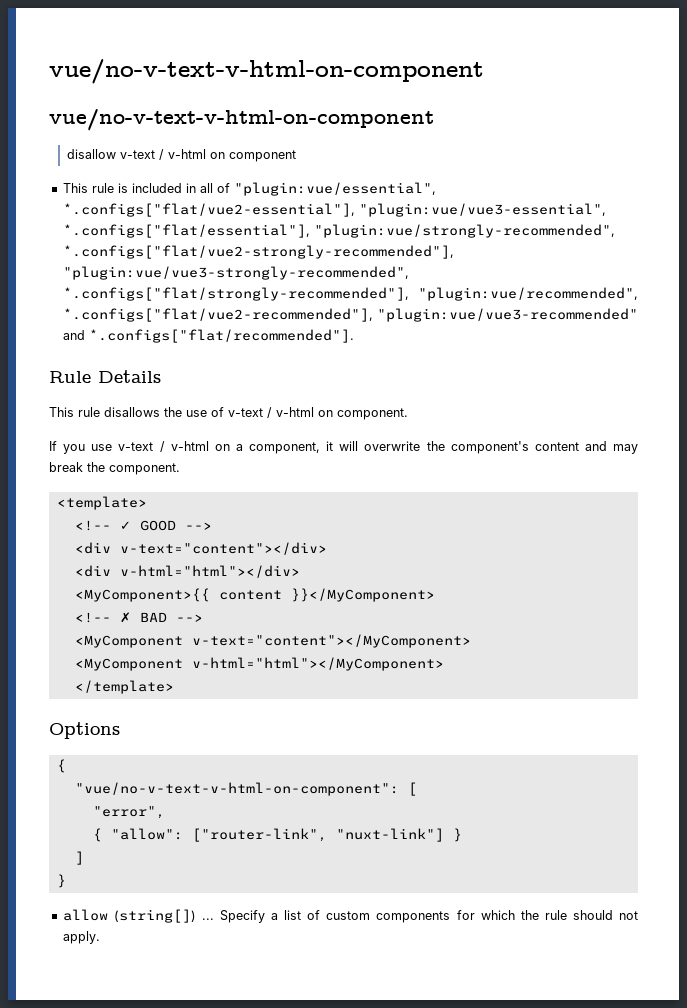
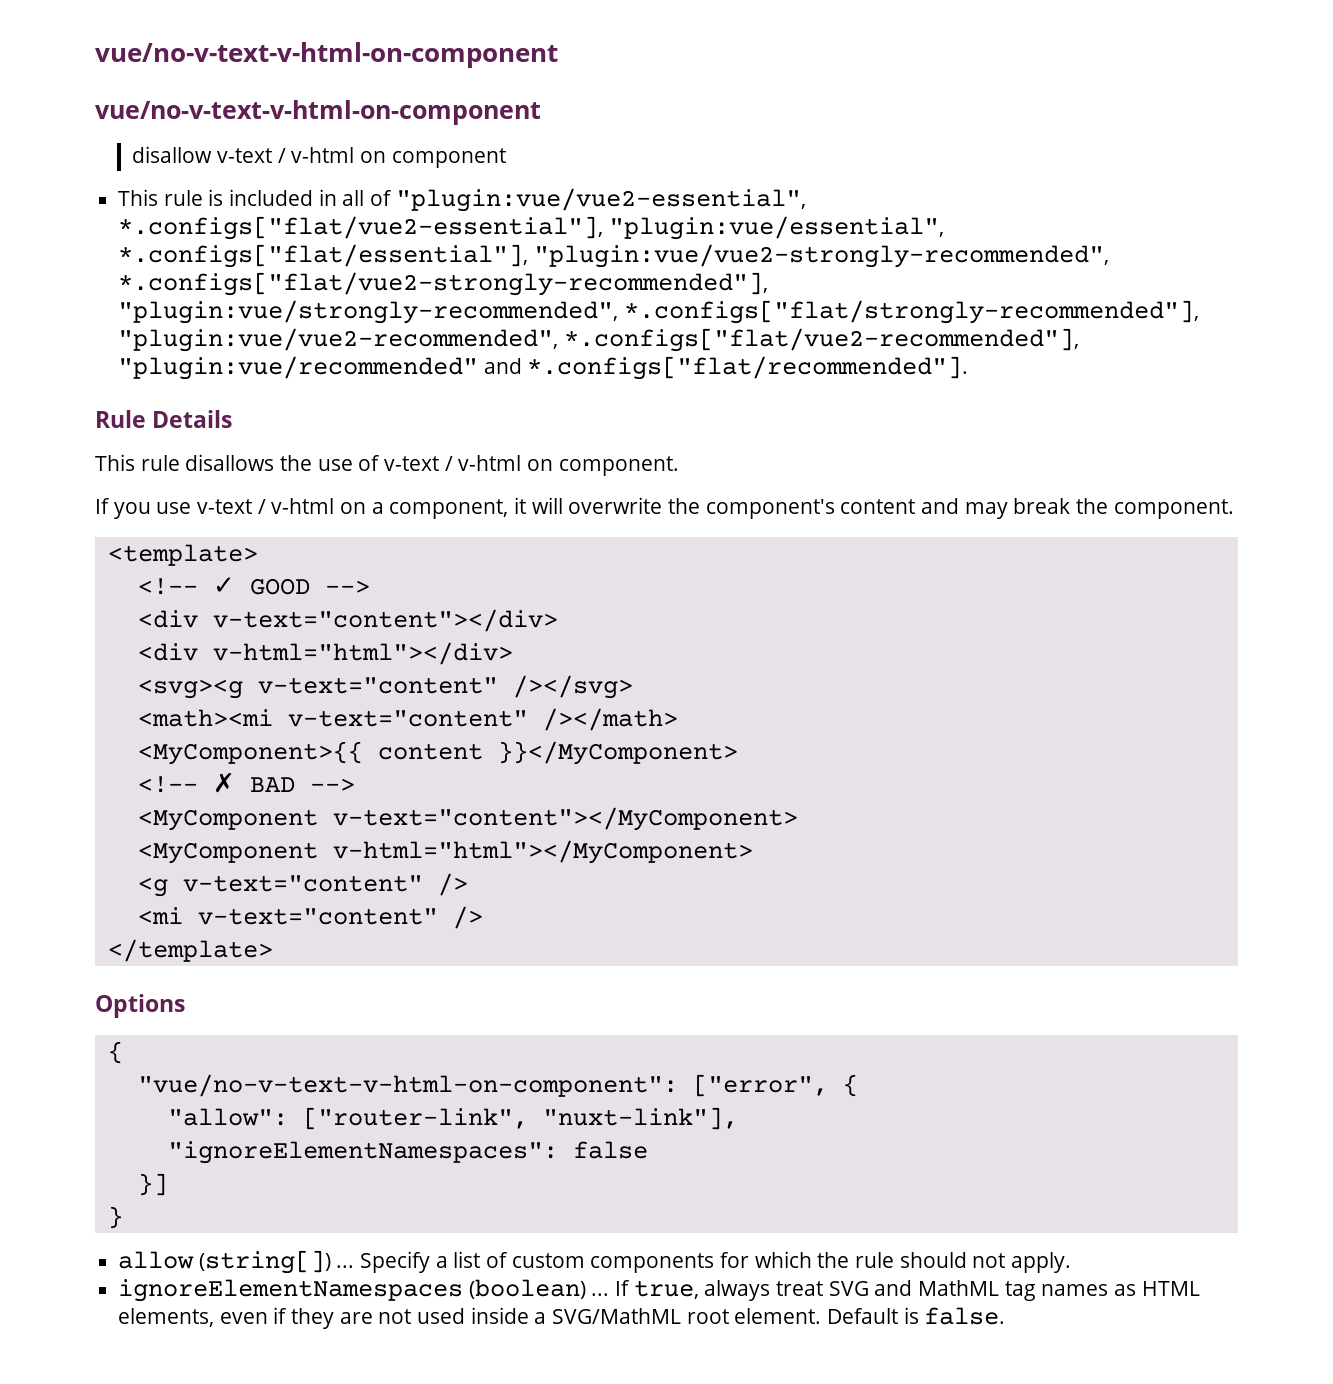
- This rule is included in all of "plugin:vue/essential", *.configs["flat/vue2-essential"], "plugin:vue/vue3-essential", *.configs["flat/essential"], "plugin:vue/strongly-recommended", *.configs["flat/vue2-strongly-recommended"], "plugin:vue/vue3-strongly-recommended", *.configs["flat/strongly-recommended"], "plugin:vue/recommended", *.configs["flat/vue2-recommended"], "plugin:vue/vue3-recommended" and *.configs["flat/recommended"].
+ This rule is included in all of "plugin:vue/vue2-essential", *.configs["flat/vue2-essential"], "plugin:vue/essential", *.configs["flat/essential"], "plugin:vue/vue2-strongly-recommended", *.configs["flat/vue2-strongly-recommended"], "plugin:vue/strongly-recommended", *.configs["flat/strongly-recommended"], "plugin:vue/vue2-recommended", *.configs["flat/vue2-recommended"], "plugin:vue/recommended" and *.configs["flat/recommended"].
+ <svg><g v-text="content" /></svg>
+ <math><mi v-text="content" /></math>
+ <g v-text="content" />
+ <mi v-text="content" />
  </template>
  Options
  {
- "vue/no-v-text-v-html-on-component": [
- "error",
- { "allow": ["router-link", "nuxt-link"] }
- ]
+ "vue/no-v-text-v-html-on-component": ["error", {
+ "allow": ["router-link", "nuxt-link"],
+ "ignoreElementNamespaces": false
+ }]
+ ignoreElementNamespaces (boolean) ... If true, always treat SVG and MathML tag names as HTML elements, even if they are not used inside a SVG/MathML root element. Default is false.

